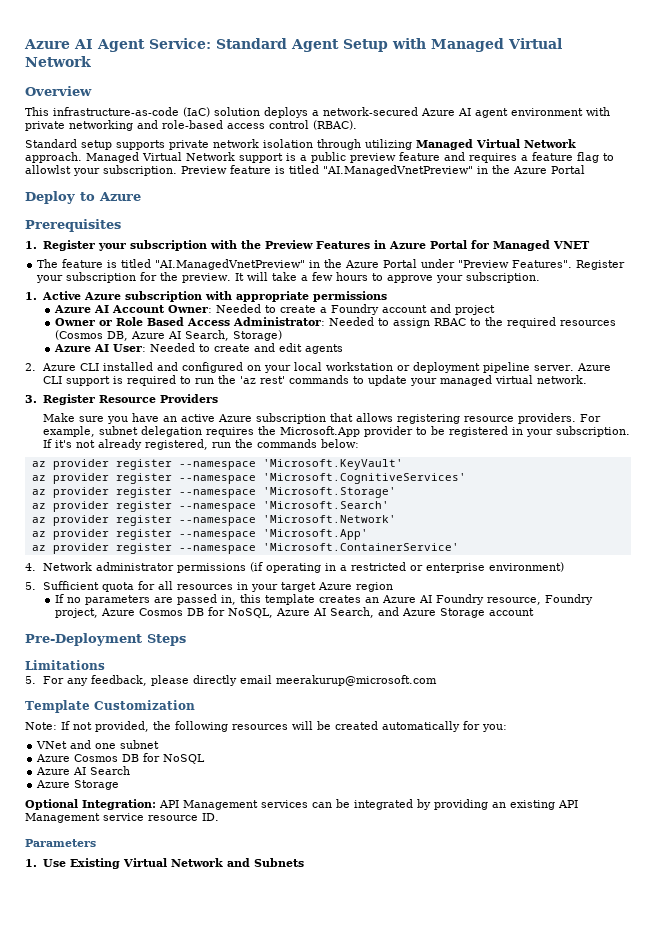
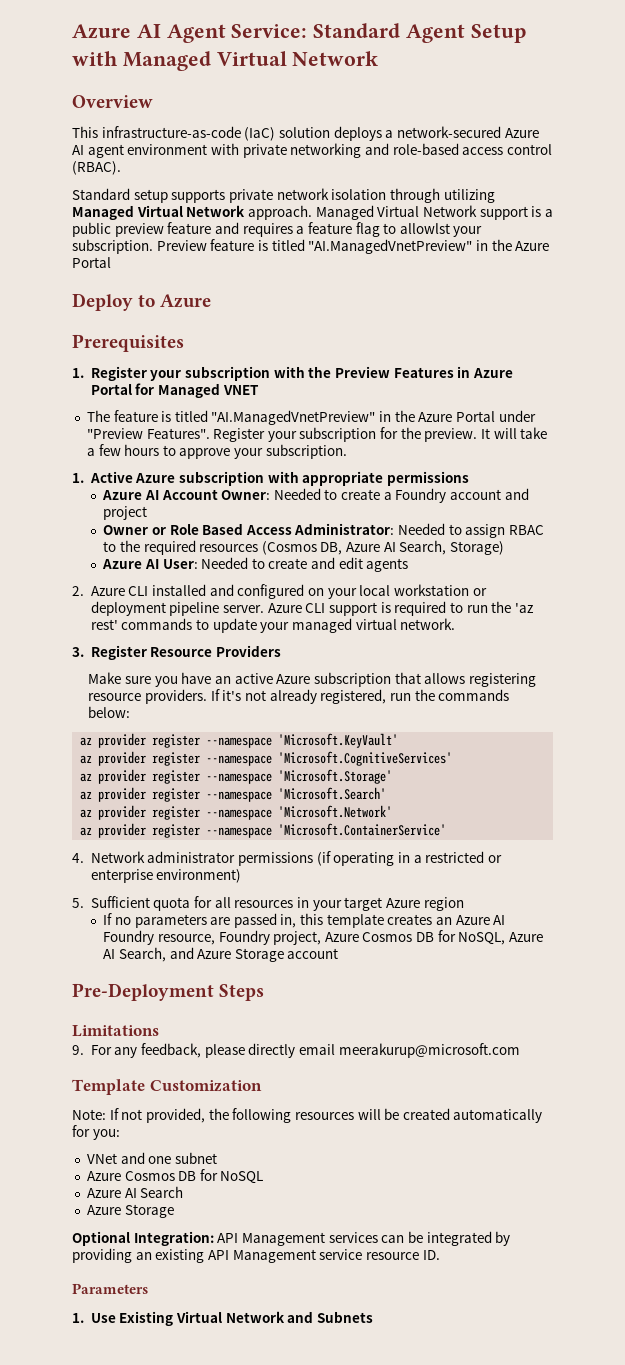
- For example, subnet delegation requires the Microsoft.App provider to be registered in your subscription.
- az provider register --namespace 'Microsoft.App'
- 5. For any feedback, please directly email meerakurup@microsoft.com
+ 9. For any feedback, please directly email meerakurup@microsoft.com

